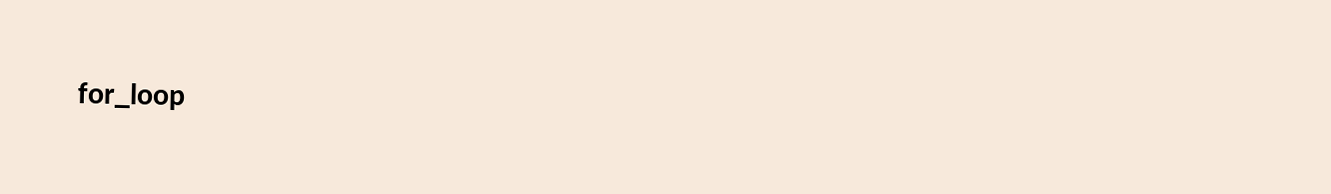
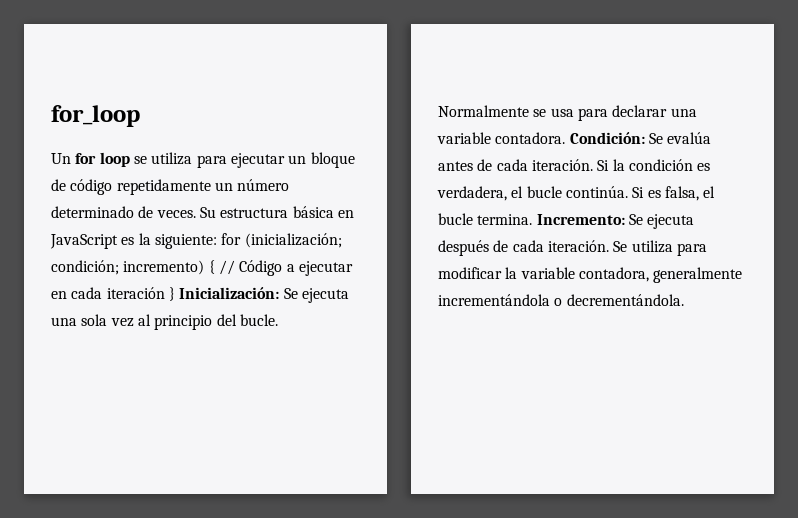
+ Un for loop se utiliza para ejecutar un bloque de código repetidamente un número determinado de veces. Su estructura básica en JavaScript es la siguiente: for (inicialización; condición; incremento) { // Código a ejecutar en cada iteración } Inicialización: Se ejecuta una sola vez al principio del bucle. Normalmente se usa para declarar una variable contadora. Condición: Se evalúa antes de cada iteración. Si la condición es verdadera, el bucle continúa. Si es falsa, el bucle termina. Incremento: Se ejecuta después de cada iteración. Se utiliza para modificar la variable contadora, generalmente incrementándola o decrementándola.

